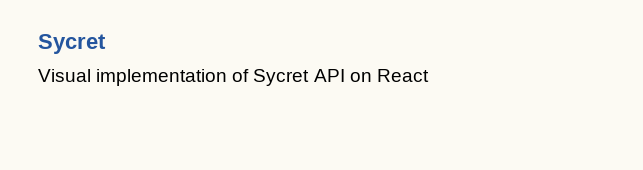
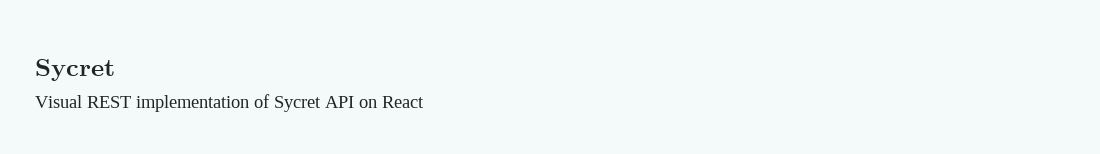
- Visual implementation of Sycret API on React
+ Visual REST implementation of Sycret API on React

